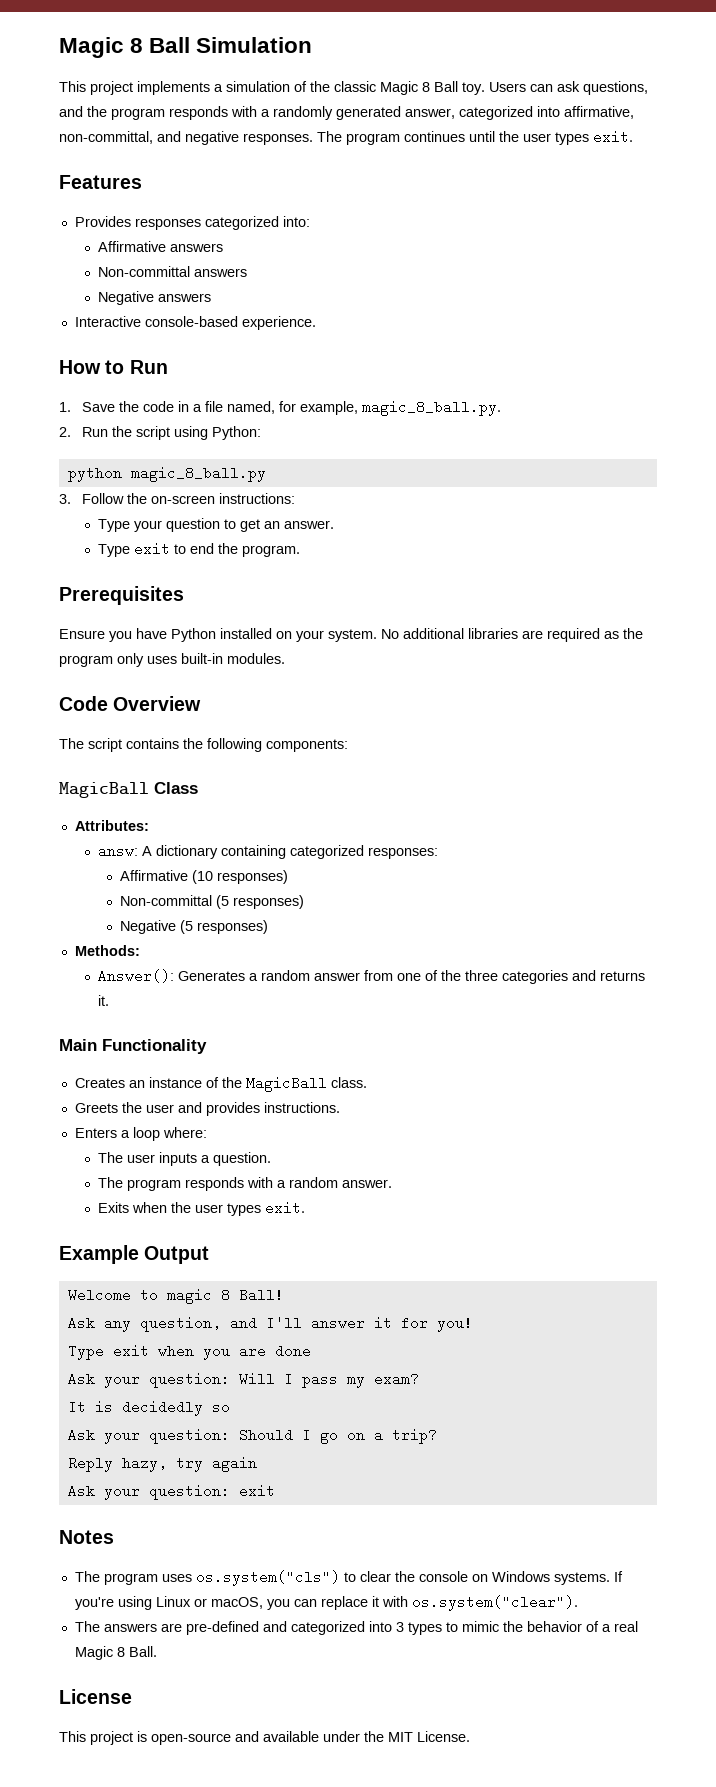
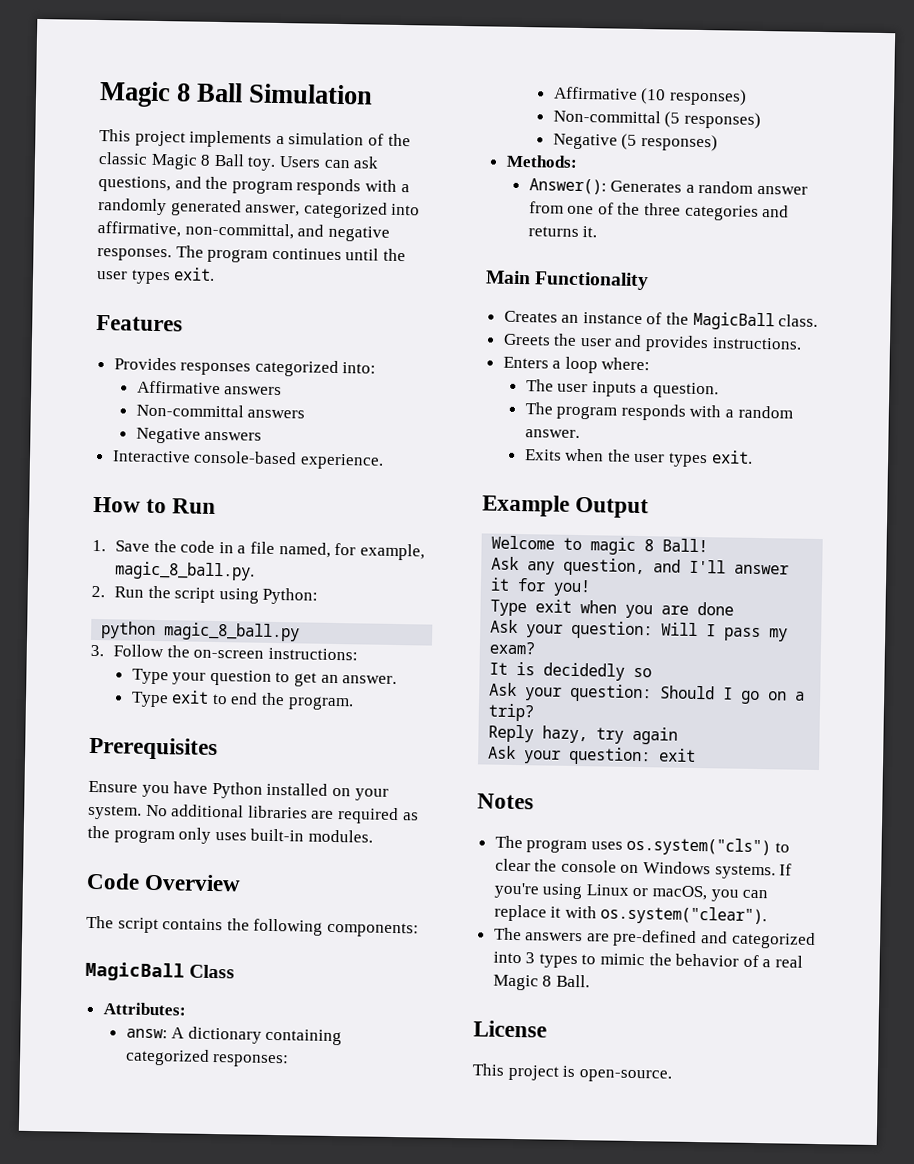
- This project is open-source and available under the MIT License.
+ This project is open-source.

